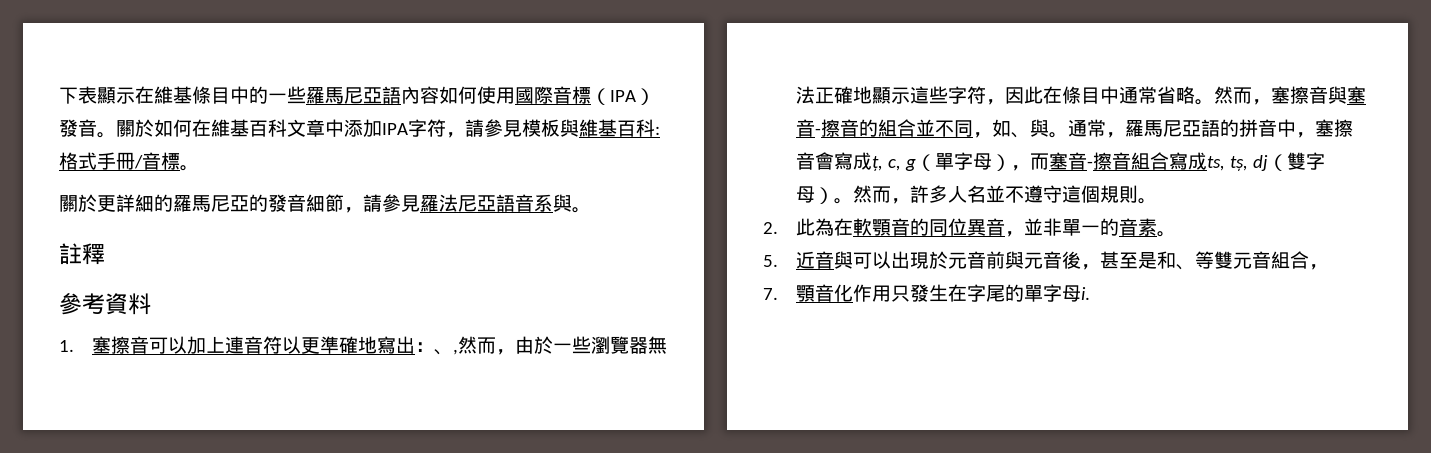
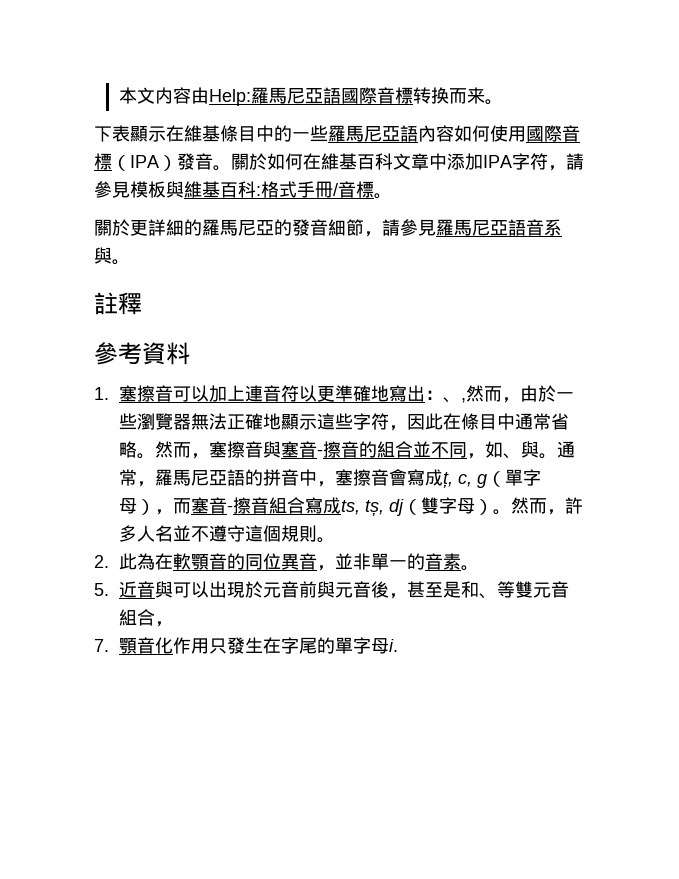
+ 本文内容由Help:羅馬尼亞語國際音標转换而来。
- 關於更詳細的羅馬尼亞的發音細節，請參見羅法尼亞語音系與。
+ 關於更詳細的羅馬尼亞的發音細節，請參見羅馬尼亞語音系與。

